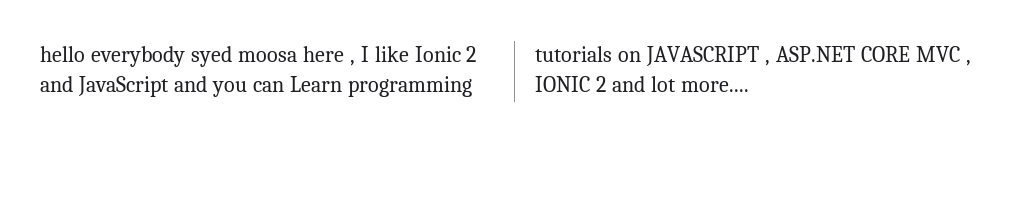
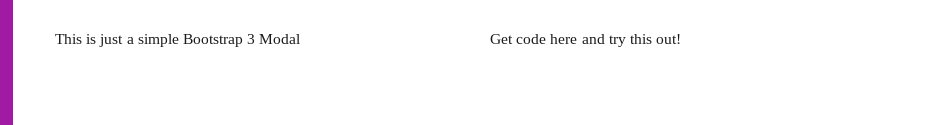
- hello everybody syed moosa here , I like Ionic 2 and JavaScript and you can Learn programming tutorials on JAVASCRIPT , ASP.NET CORE MVC , IONIC 2 and lot more....
+ This is just a simple Bootstrap 3 Modal
+ Get code here and try this out!

